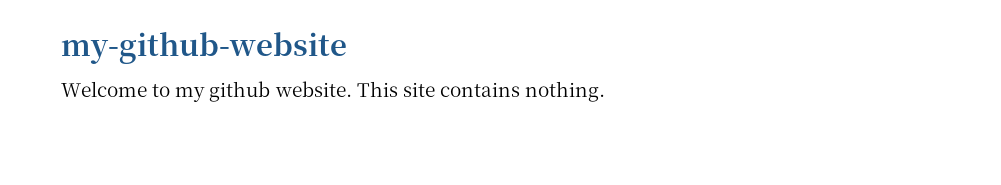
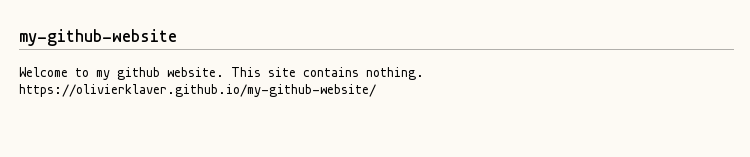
- This site contains nothing.
+ This site contains nothing. https://olivierklaver.github.io/my-github-website/

